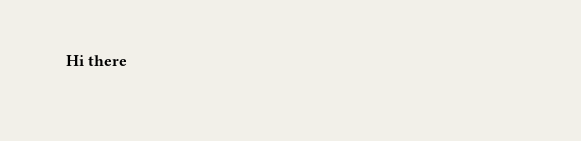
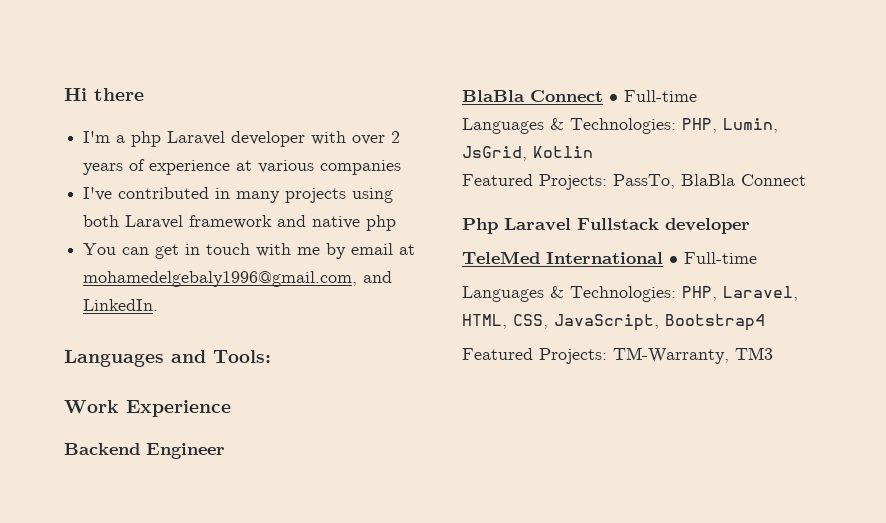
+ I'm a php Laravel developer with over 2 years of experience at various companies
+ I've contributed in many projects using both Laravel framework and native php
+ You can get in touch with me by email at mohamedelgebaly1996@gmail.com, and LinkedIn.
+ Languages and Tools:
+ Work Experience
+ Backend Engineer
+ BlaBla Connect • Full-time
+ Languages & Technologies: PHP, Lumin, JsGrid, Kotlin
+ Featured Projects: PassTo, BlaBla Connect
+ Php Laravel Fullstack developer
+ TeleMed International • Full-time
+ Languages & Technologies: PHP, Laravel, HTML, CSS, JavaScript, Bootstrap4
+ Featured Projects: TM-Warranty, TM3

